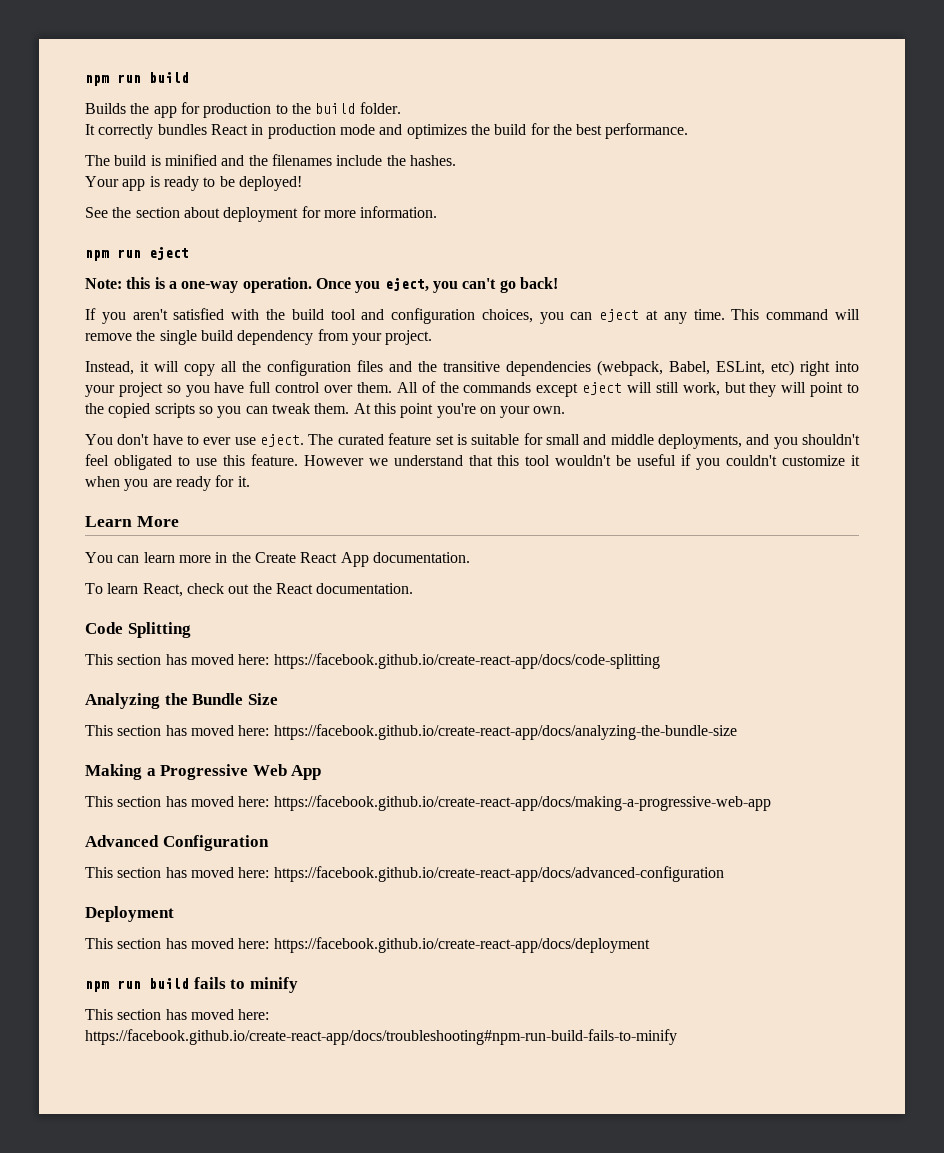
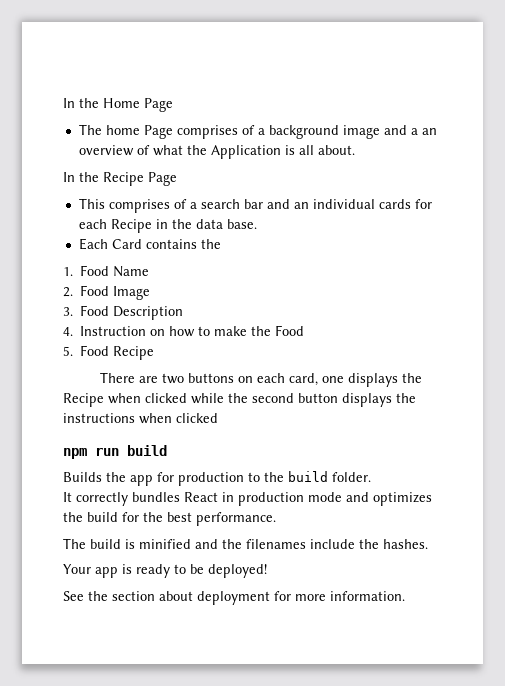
+ In the Home Page
+ The home Page comprises of a background image and a an overview of what the Application is all about.
+ In the Recipe Page
+ This comprises of a search bar and an individual cards for each Recipe in the data base.
+ Each Card contains the
+ 1. Food Name
+ 2. Food Image
+ 3. Food Description
+ 4. Instruction on how to make the Food
+ 5. Food Recipe
+ There are two buttons on each card, one displays the Recipe when clicked while the second button displays the instructions when clicked
- npm run eject
- Note: this is a one-way operation. Once you eject, you can't go back!
- If you aren't satisfied with the build tool and configuration choices, you can eject at any time. This command will remove the single build dependency from your project.
- Instead, it will copy all the configuration files and the transitive dependencies (webpack, Babel, ESLint, etc) right into your project so you have full control over them. All of the commands except eject will still work, but they will point to the copied scripts so you can tweak them. At this point you're on your own.
- You don't have to ever use eject. The curated feature set is suitable for small and middle deployments, and you shouldn't feel obligated to use this feature. However we understand that this tool wouldn't be useful if you couldn't customize it when you are ready for it.
- Learn More
- You can learn more in the Create React App documentation.
- To learn React, check out the React documentation.
- Code Splitting
- This section has moved here: https://facebook.github.io/create-react-app/docs/code-splitting
- Analyzing the Bundle Size
- This section has moved here: https://facebook.github.io/create-react-app/docs/analyzing-the-bundle-size
- Making a Progressive Web App
- This section has moved here: https://facebook.github.io/create-react-app/docs/making-a-progressive-web-app
- Advanced Configuration
- This section has moved here: https://facebook.github.io/create-react-app/docs/advanced-configuration
- Deployment
- This section has moved here: https://facebook.github.io/create-react-app/docs/deployment
- npm run build fails to minify
- This section has moved here: https://facebook.github.io/create-react-app/docs/troubleshooting#npm-run-build-fails-to-minify

